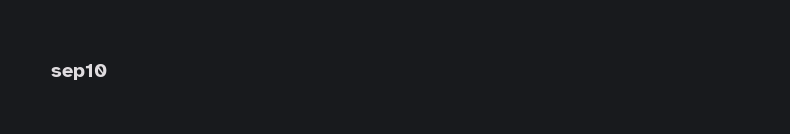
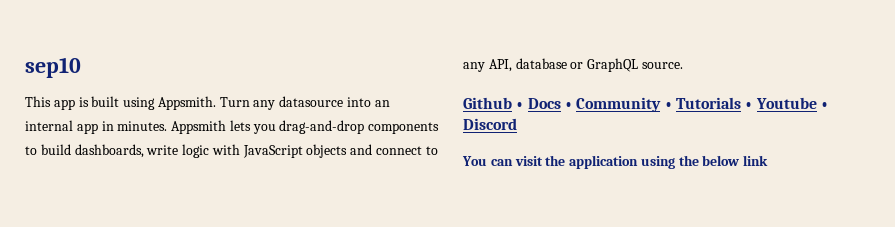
+ This app is built using Appsmith. Turn any datasource into an internal app in minutes. Appsmith lets you drag-and-drop components to build dashboards, write logic with JavaScript objects and connect to any API, database or GraphQL source.
+ Github • Docs • Community • Tutorials • Youtube • Discord
+ You can visit the application using the below link

